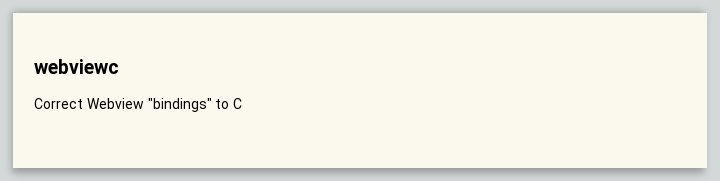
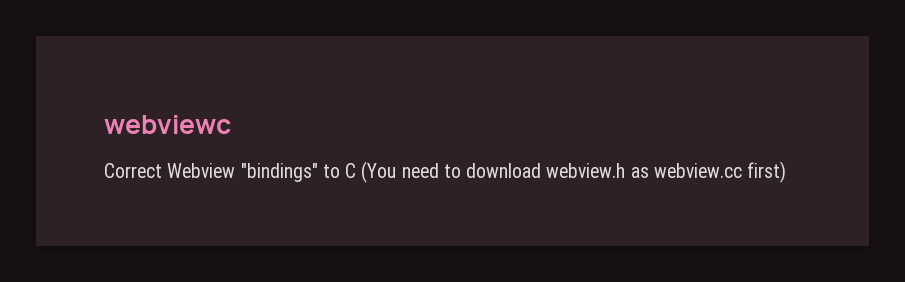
- Correct Webview "bindings" to C
+ Correct Webview "bindings" to C (You need to download webview.h as webview.cc first)

